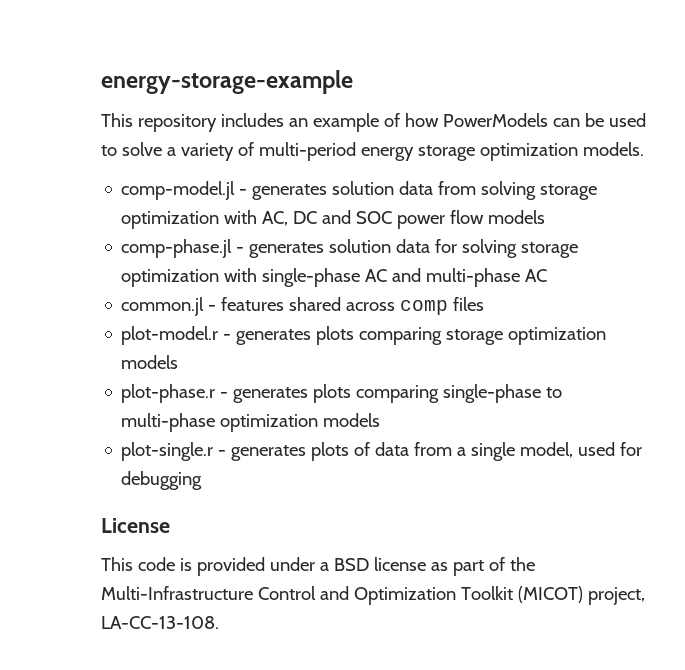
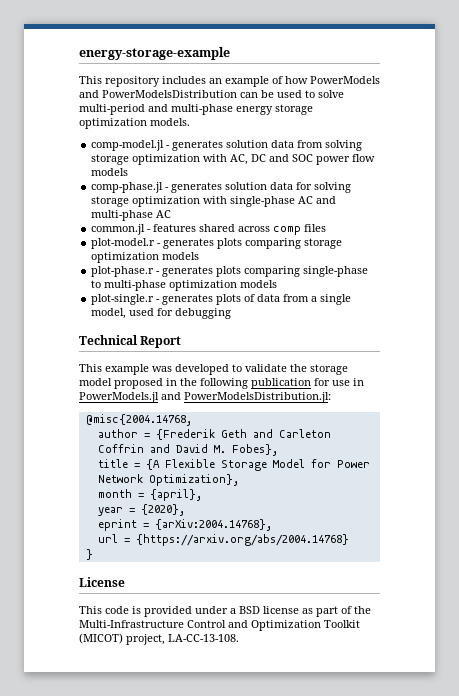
- This repository includes an example of how PowerModels can be used to solve a variety of multi-period energy storage optimization models.
+ This repository includes an example of how PowerModels and PowerModelsDistribution can be used to solve multi-period and multi-phase energy storage optimization models.
+ Technical Report
+ This example was developed to validate the storage model proposed in the following publication for use in PowerModels.jl and PowerModelsDistribution.jl:
+ @misc{2004.14768,
+ author = {Frederik Geth and Carleton Coffrin and David M. Fobes},
+ title = {A Flexible Storage Model for Power Network Optimization},
+ month = {april},
+ year = {2020},
+ eprint = {arXiv:2004.14768},
+ url = {https://arxiv.org/abs/2004.14768}
+ }

